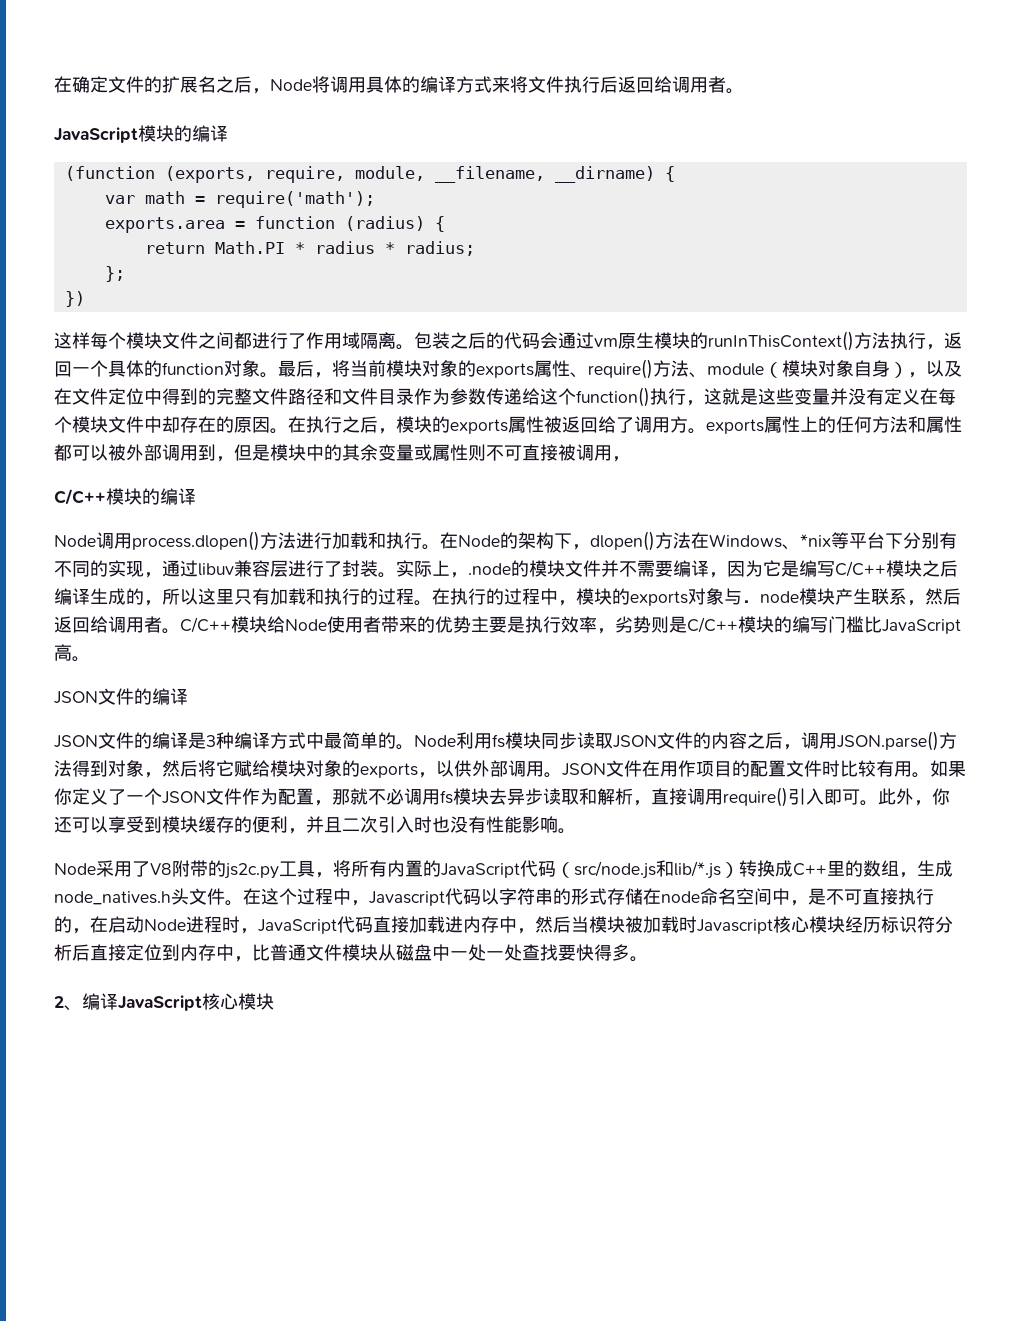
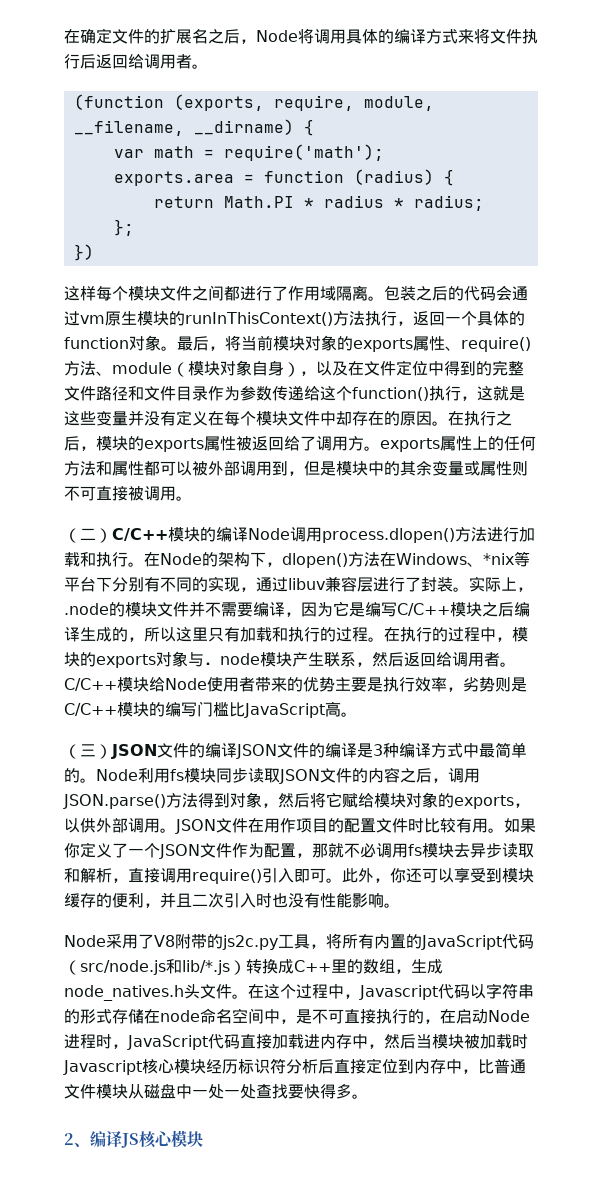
- JavaScript模块的编译
- 在执行之后，模块的exports属性被返回给了调用方。exports属性上的任何方法和属性都可以被外部调用到，但是模块中的其余变量或属性则不可直接被调用，
- C/C++模块的编译
- Node调用process.dlopen()方法进行加载和执行。
+ 在执行之后，模块的exports属性被返回给了调用方。exports属性上的任何方法和属性都可以被外部调用到，但是模块中的其余变量或属性则不可直接被调用。
+ （二）C/C++模块的编译Node调用process.dlopen()方法进行加载和执行。
  C/C++模块给Node使用者带来的优势主要是执行效率，劣势则是C/C++模块的编写门槛比JavaScript高。
- JSON文件的编译
- JSON文件的编译是3种编译方式中最简单的。
+ （三）JSON文件的编译JSON文件的编译是3种编译方式中最简单的。
- 2、编译JavaScript核心模块
+ 2、编译JS核心模块

